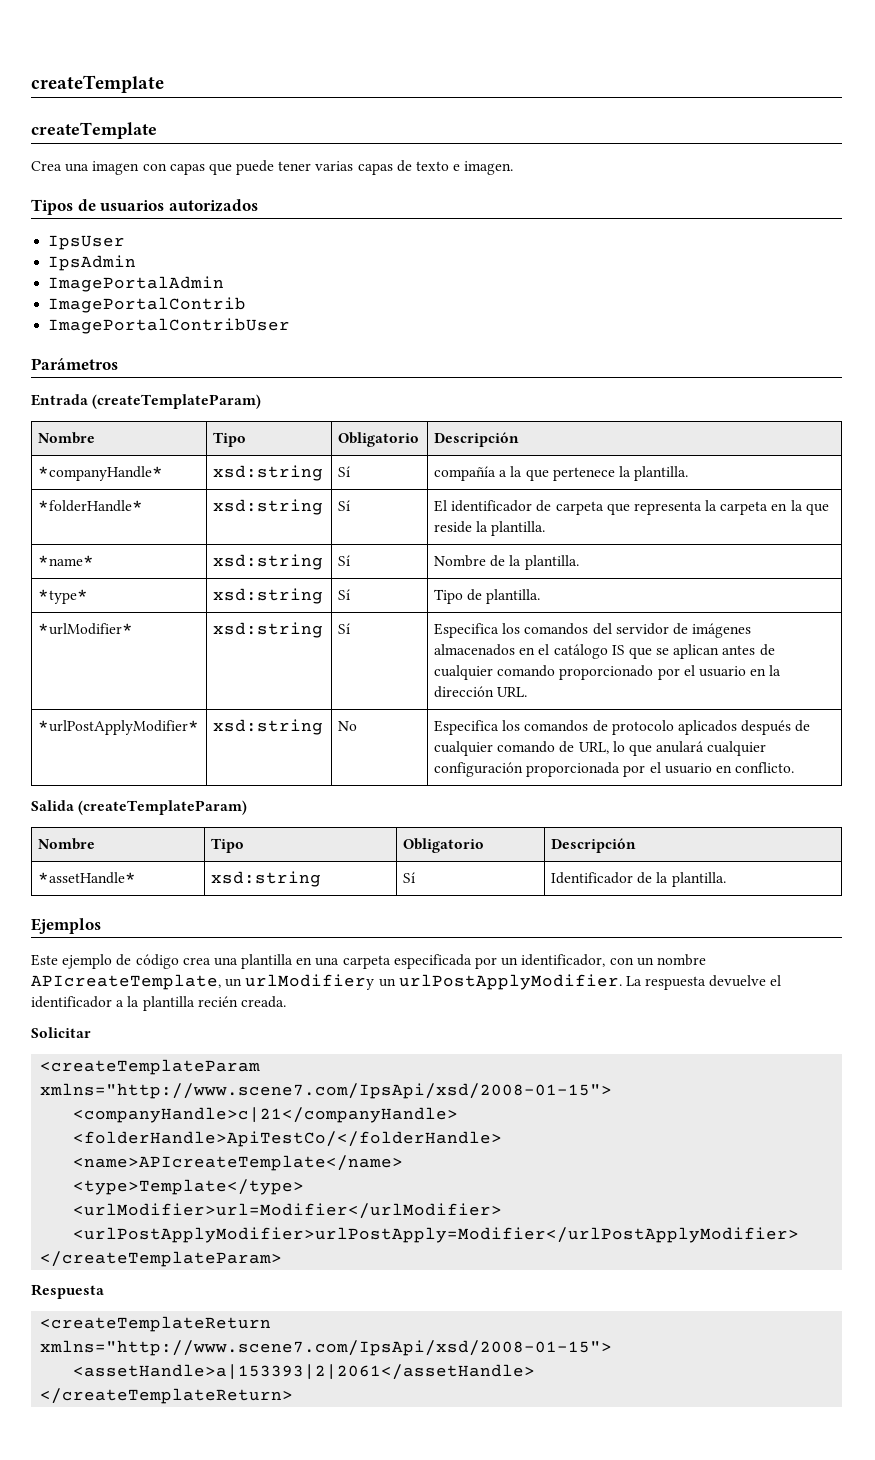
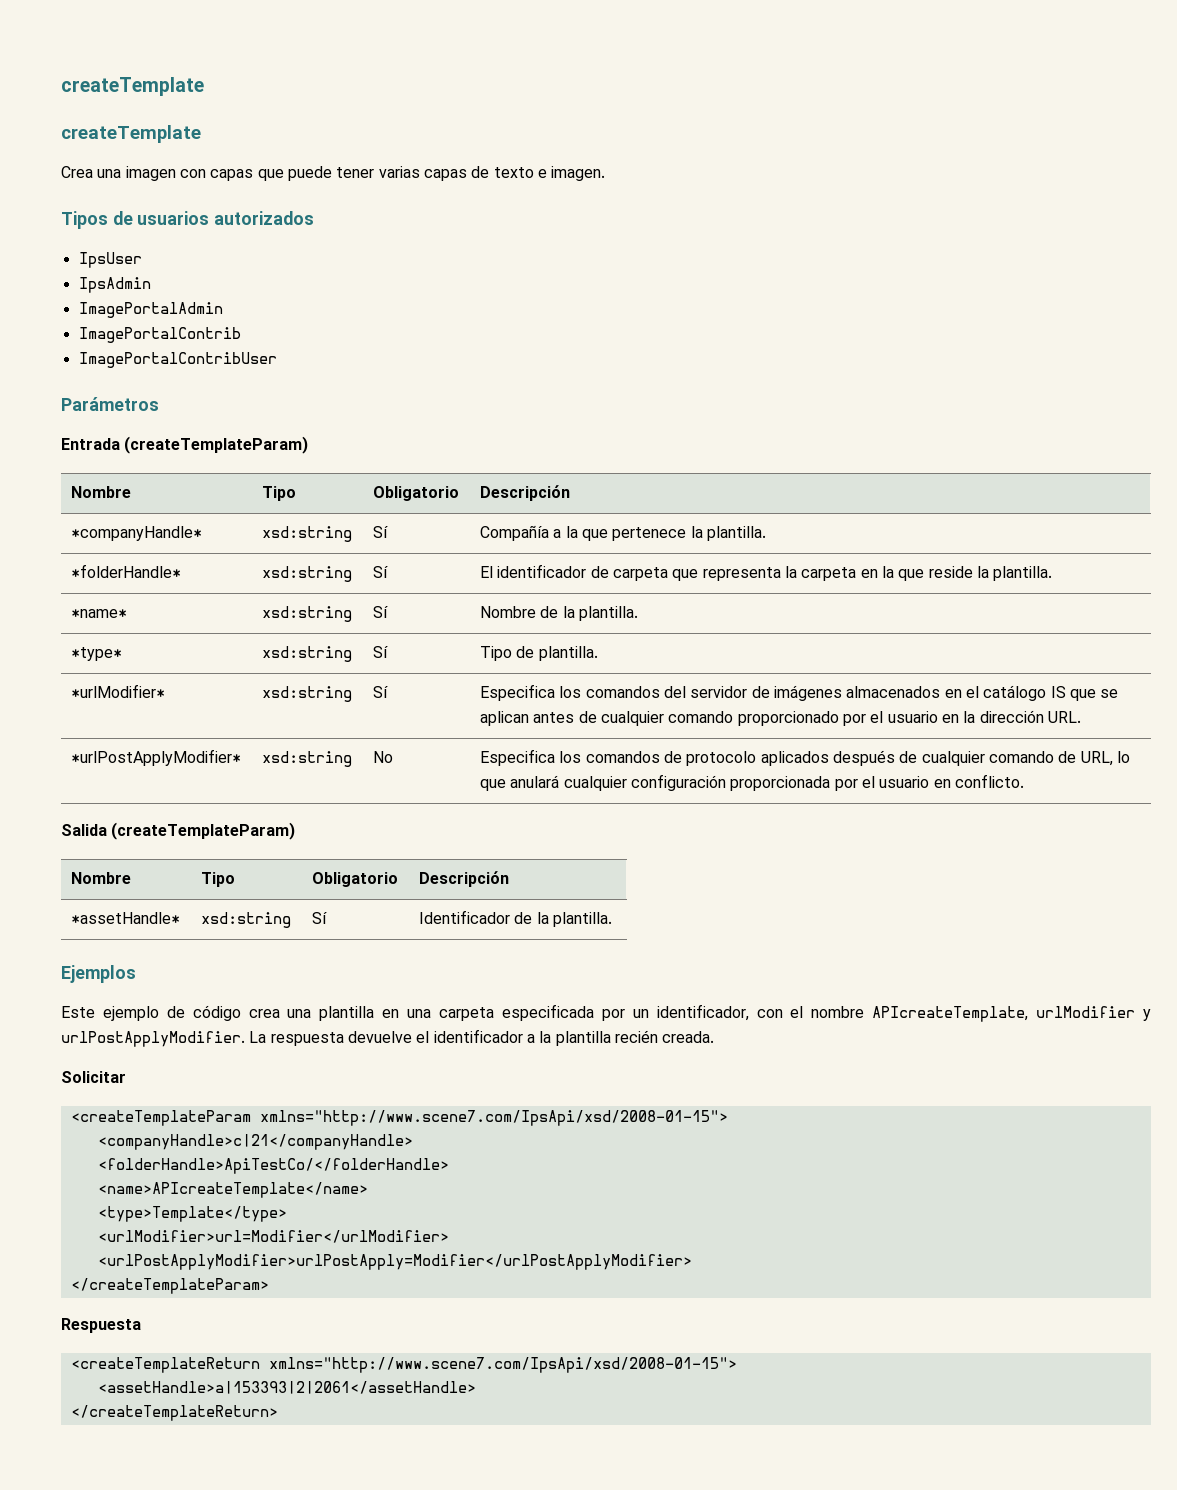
- *companyHandle* | xsd:string | Sí | compañía a la que pertenece la plantilla.
+ *companyHandle* | xsd:string | Sí | Compañía a la que pertenece la plantilla.
- Este ejemplo de código crea una plantilla en una carpeta especificada por un identificador, con un nombre APIcreateTemplate, un urlModifiery un urlPostApplyModifier.
+ Este ejemplo de código crea una plantilla en una carpeta especificada por un identificador, con el nombre APIcreateTemplate, urlModifier y urlPostApplyModifier.

